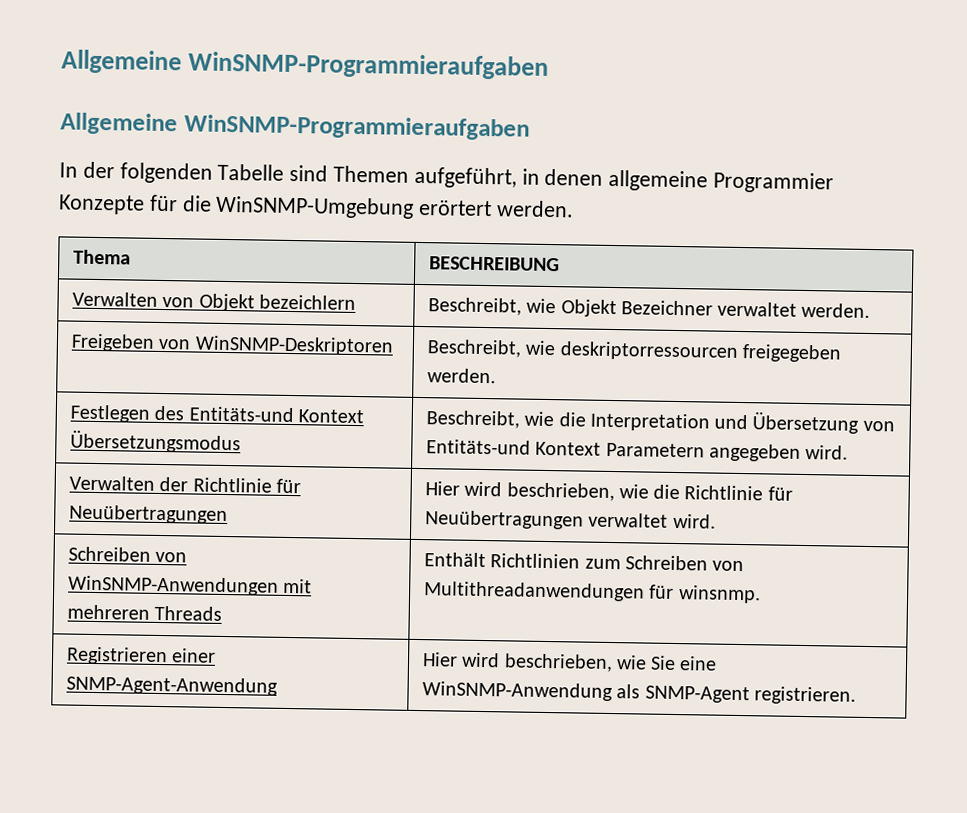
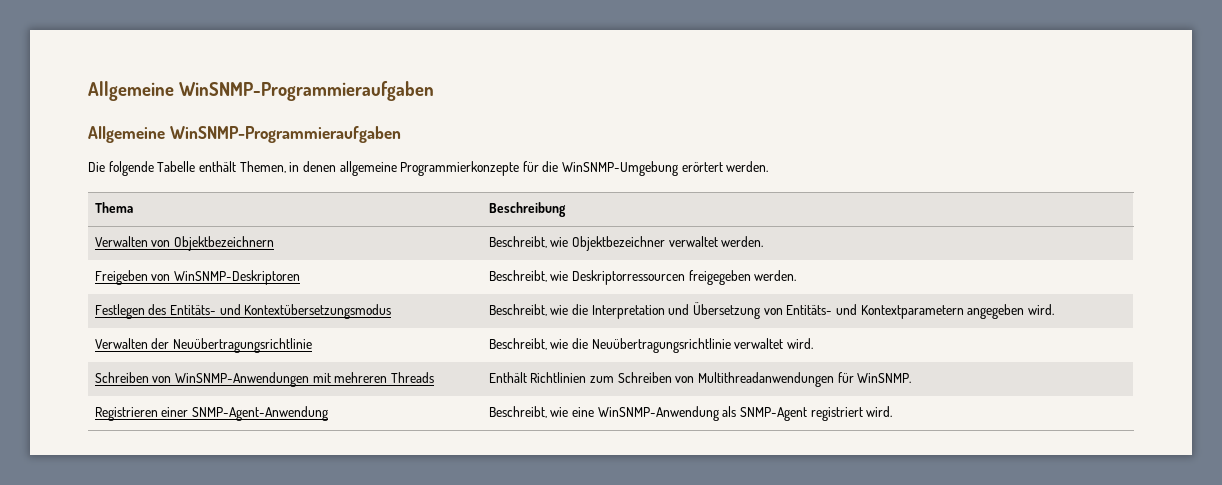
- In der folgenden Tabelle sind Themen aufgeführt, in denen allgemeine Programmier Konzepte für die WinSNMP-Umgebung erörtert werden.
+ Die folgende Tabelle enthält Themen, in denen allgemeine Programmierkonzepte für die WinSNMP-Umgebung erörtert werden.
- Thema | BESCHREIBUNG
+ Thema | Beschreibung
- Verwalten von Objekt bezeichlern | Beschreibt, wie Objekt Bezeichner verwaltet werden.
+ Verwalten von Objektbezeichnern | Beschreibt, wie Objektbezeichner verwaltet werden.
- Freigeben von WinSNMP-Deskriptoren | Beschreibt, wie deskriptorressourcen freigegeben werden.
+ Freigeben von WinSNMP-Deskriptoren | Beschreibt, wie Deskriptorressourcen freigegeben werden.
- Festlegen des Entitäts-und Kontext Übersetzungsmodus | Beschreibt, wie die Interpretation und Übersetzung von Entitäts-und Kontext Parametern angegeben wird.
+ Festlegen des Entitäts- und Kontextübersetzungsmodus | Beschreibt, wie die Interpretation und Übersetzung von Entitäts- und Kontextparametern angegeben wird.
- Verwalten der Richtlinie für Neuübertragungen | Hier wird beschrieben, wie die Richtlinie für Neuübertragungen verwaltet wird.
+ Verwalten der Neuübertragungsrichtlinie | Beschreibt, wie die Neuübertragungsrichtlinie verwaltet wird.
- Schreiben von WinSNMP-Anwendungen mit mehreren Threads | Enthält Richtlinien zum Schreiben von Multithreadanwendungen für winsnmp.
+ Schreiben von WinSNMP-Anwendungen mit mehreren Threads | Enthält Richtlinien zum Schreiben von Multithreadanwendungen für WinSNMP.
- Registrieren einer SNMP-Agent-Anwendung | Hier wird beschrieben, wie Sie eine WinSNMP-Anwendung als SNMP-Agent registrieren.
+ Registrieren einer SNMP-Agent-Anwendung | Beschreibt, wie eine WinSNMP-Anwendung als SNMP-Agent registriert wird.

